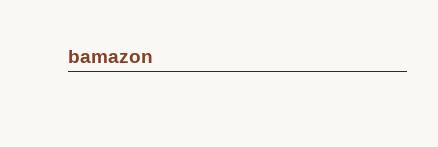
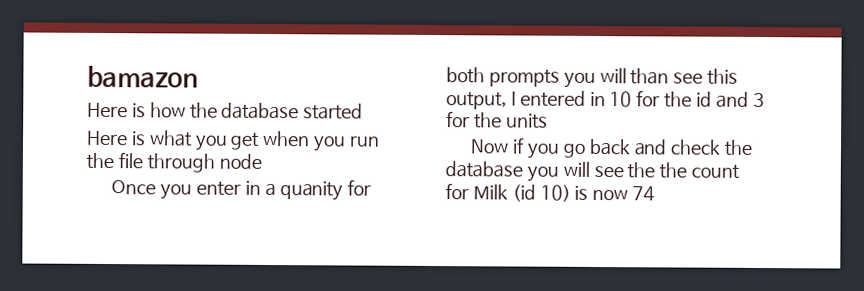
+ Here is how the database started
+ Here is what you get when you run the file through node
+ Once you enter in a quanity for both prompts you will than see this output, I entered in 10 for the id and 3 for the units
+ Now if you go back and check the database you will see the the count for Milk (id 10) is now 74

